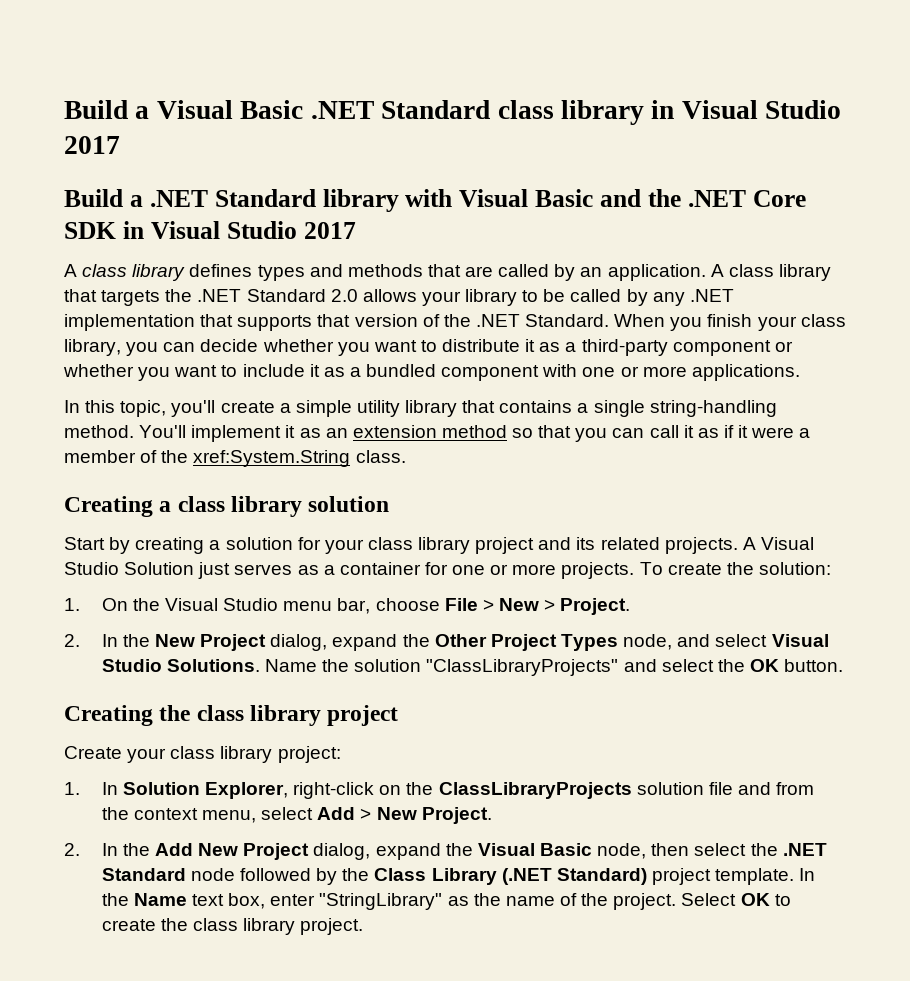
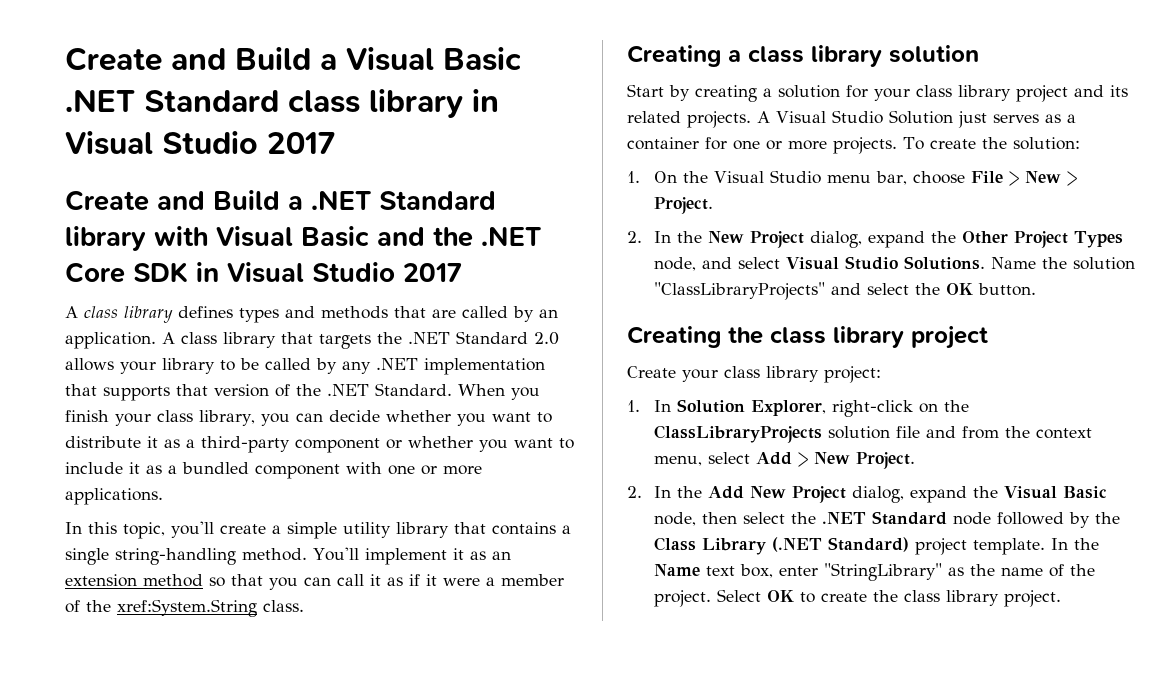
- Build a Visual Basic .NET Standard class library in Visual Studio 2017
+ Create and Build a Visual Basic .NET Standard class library in Visual Studio 2017
- Build a .NET Standard library with Visual Basic and the .NET Core SDK in Visual Studio 2017
+ Create and Build a .NET Standard library with Visual Basic and the .NET Core SDK in Visual Studio 2017

